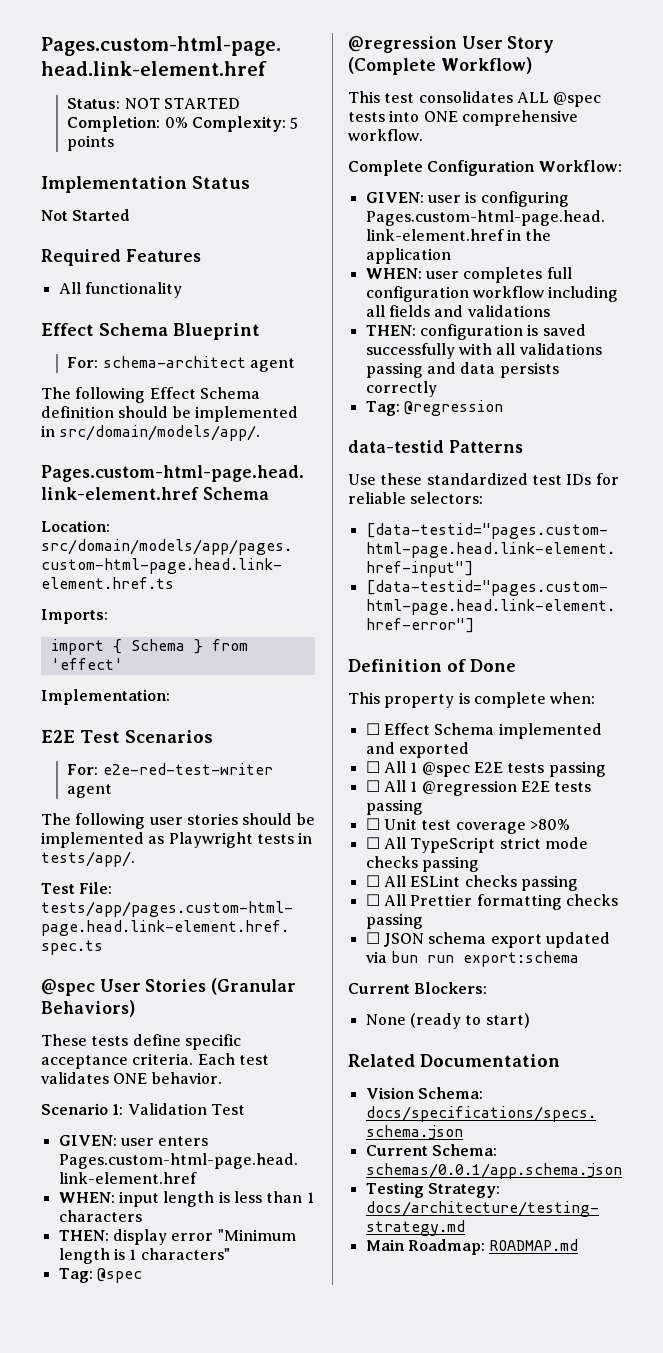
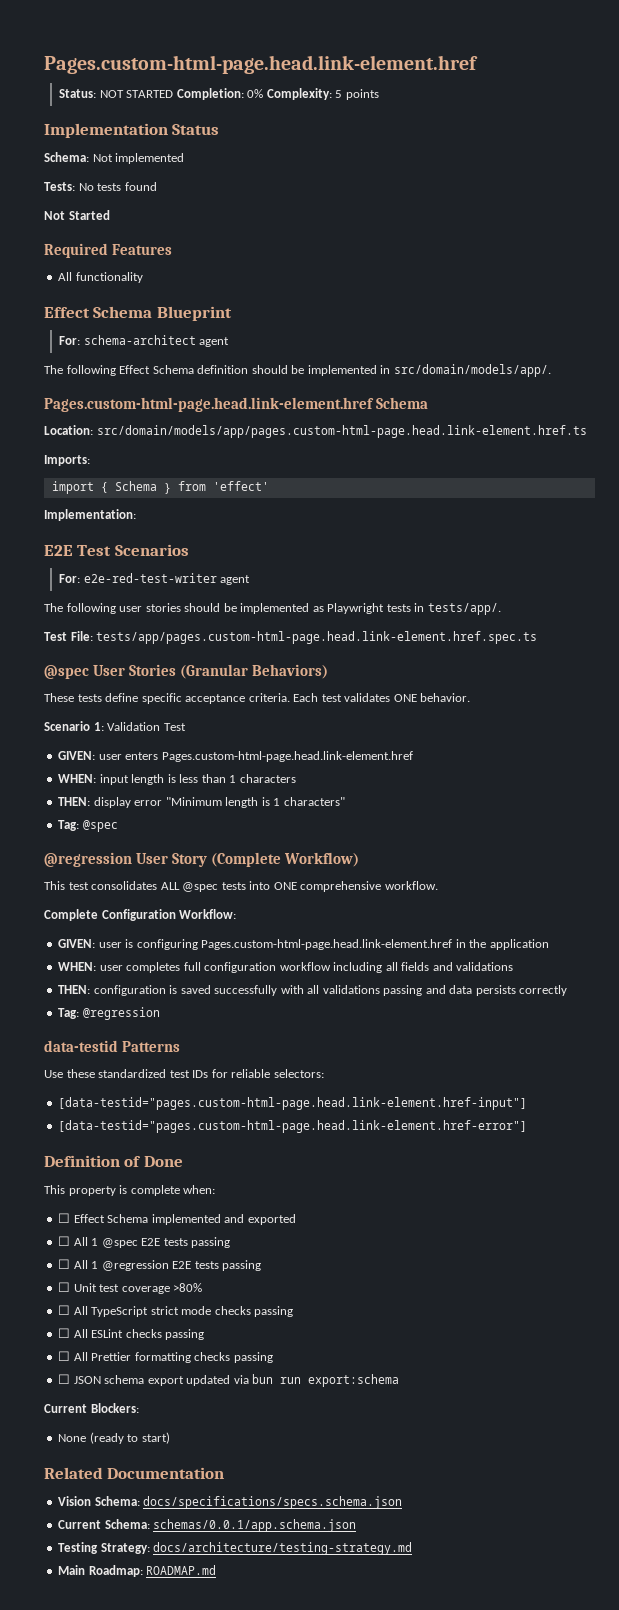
+ Schema: Not implemented
+ Tests: No tests found

